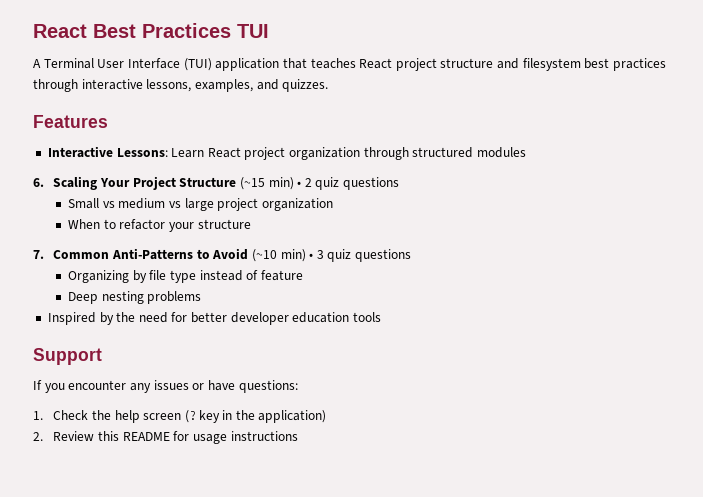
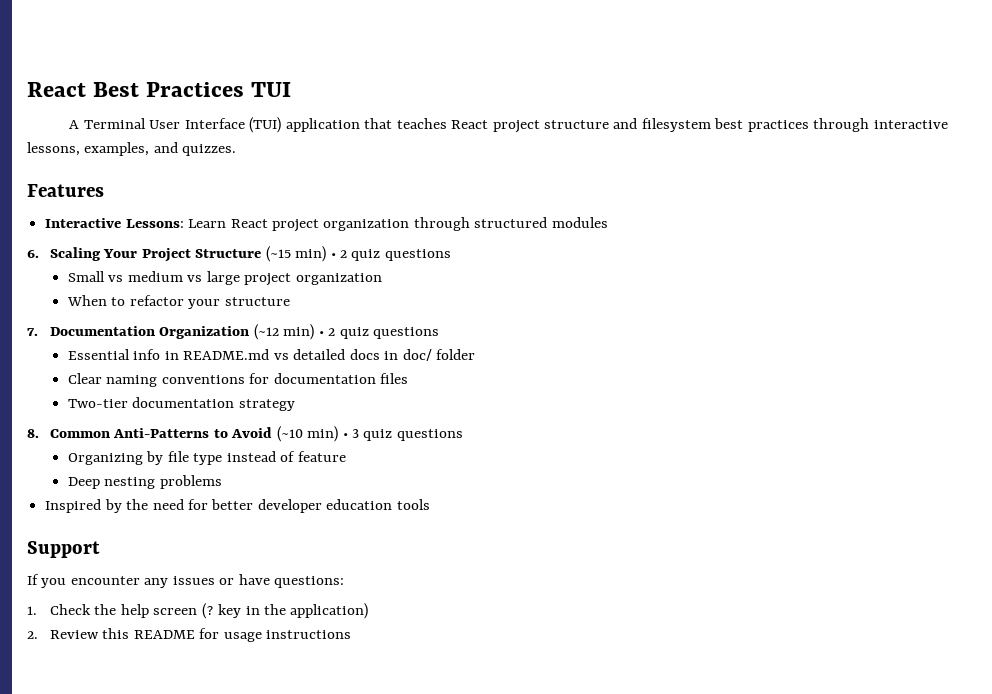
- 7. Common Anti-Patterns to Avoid (~10 min) • 3 quiz questions
+ 7. Documentation Organization (~12 min) • 2 quiz questions
+ Essential info in README.md vs detailed docs in doc/ folder
+ Clear naming conventions for documentation files
+ Two-tier documentation strategy
+ 8. Common Anti-Patterns to Avoid (~10 min) • 3 quiz questions

